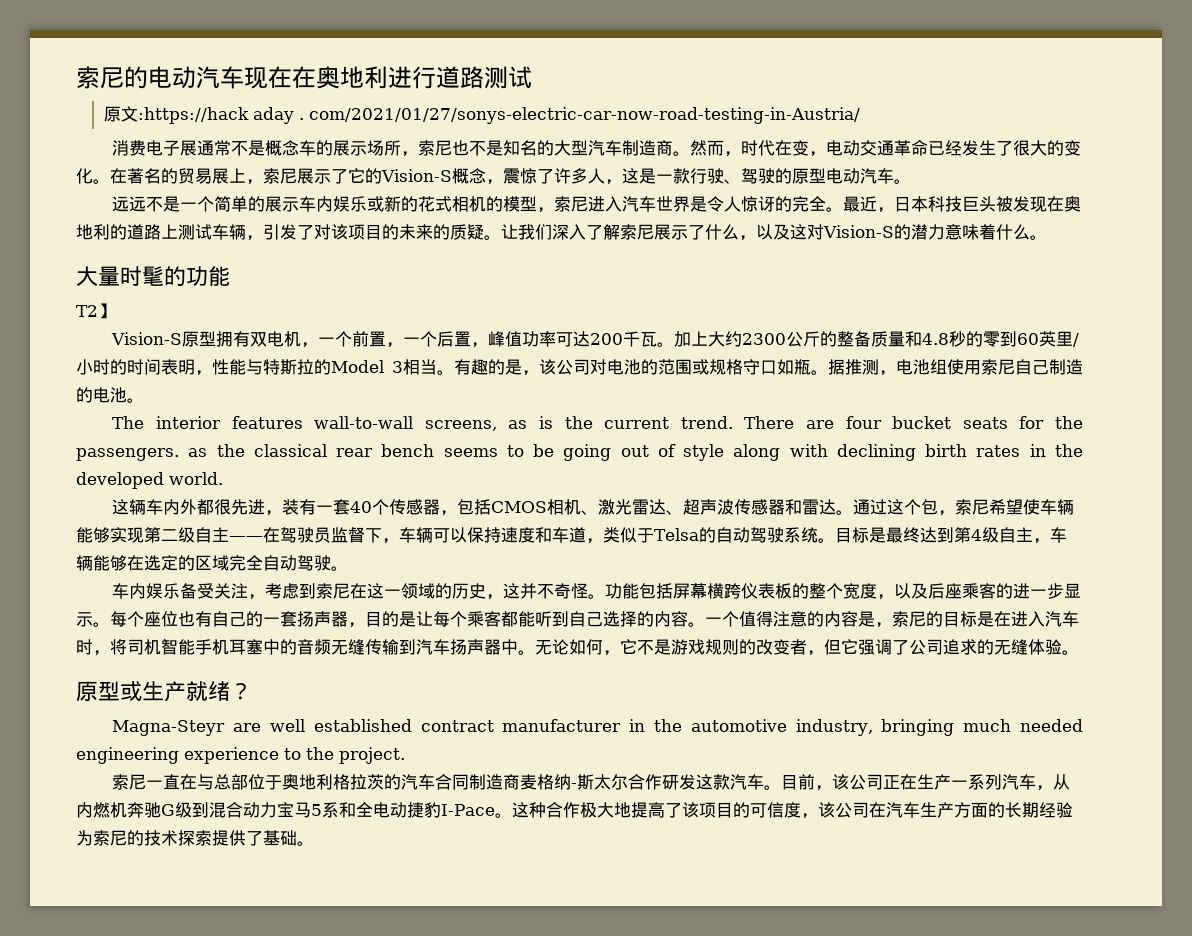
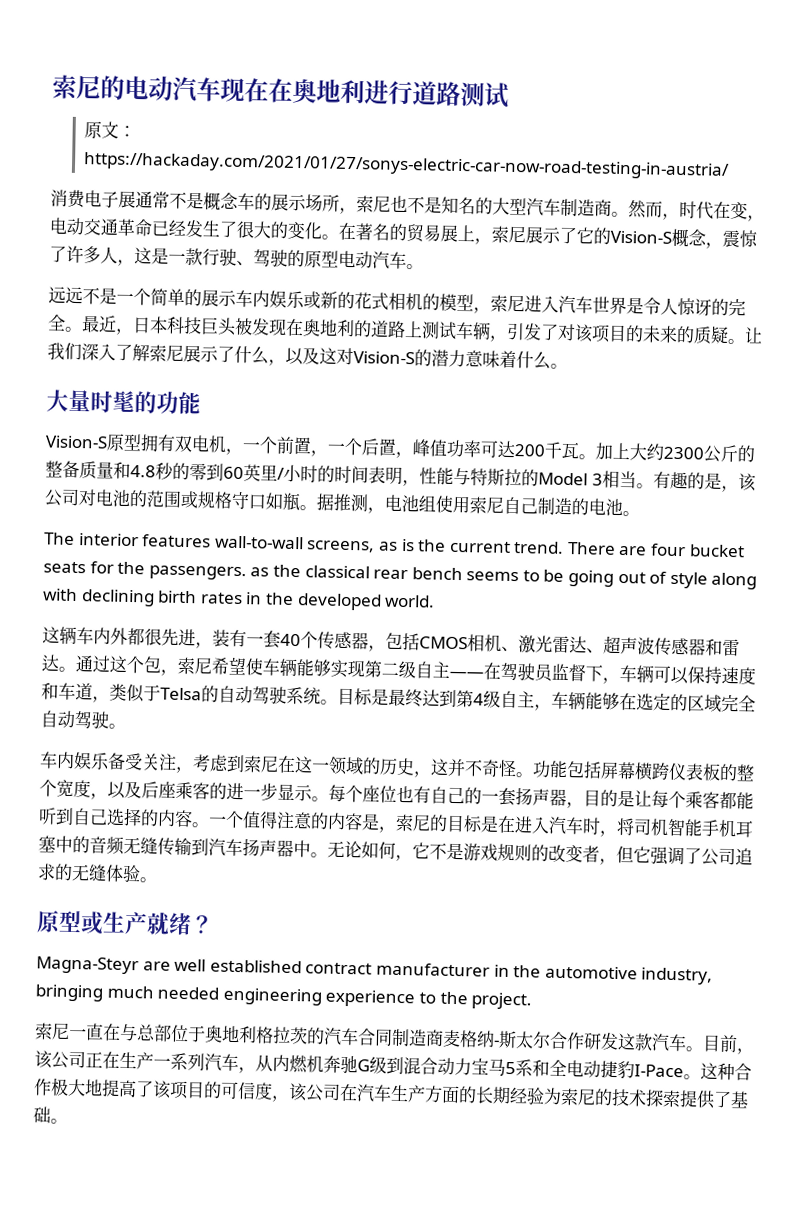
- 原文:https://hack aday . com/2021/01/27/sonys-electric-car-now-road-testing-in-Austria/
+ 原文：https://hackaday.com/2021/01/27/sonys-electric-car-now-road-testing-in-austria/
- T2】

